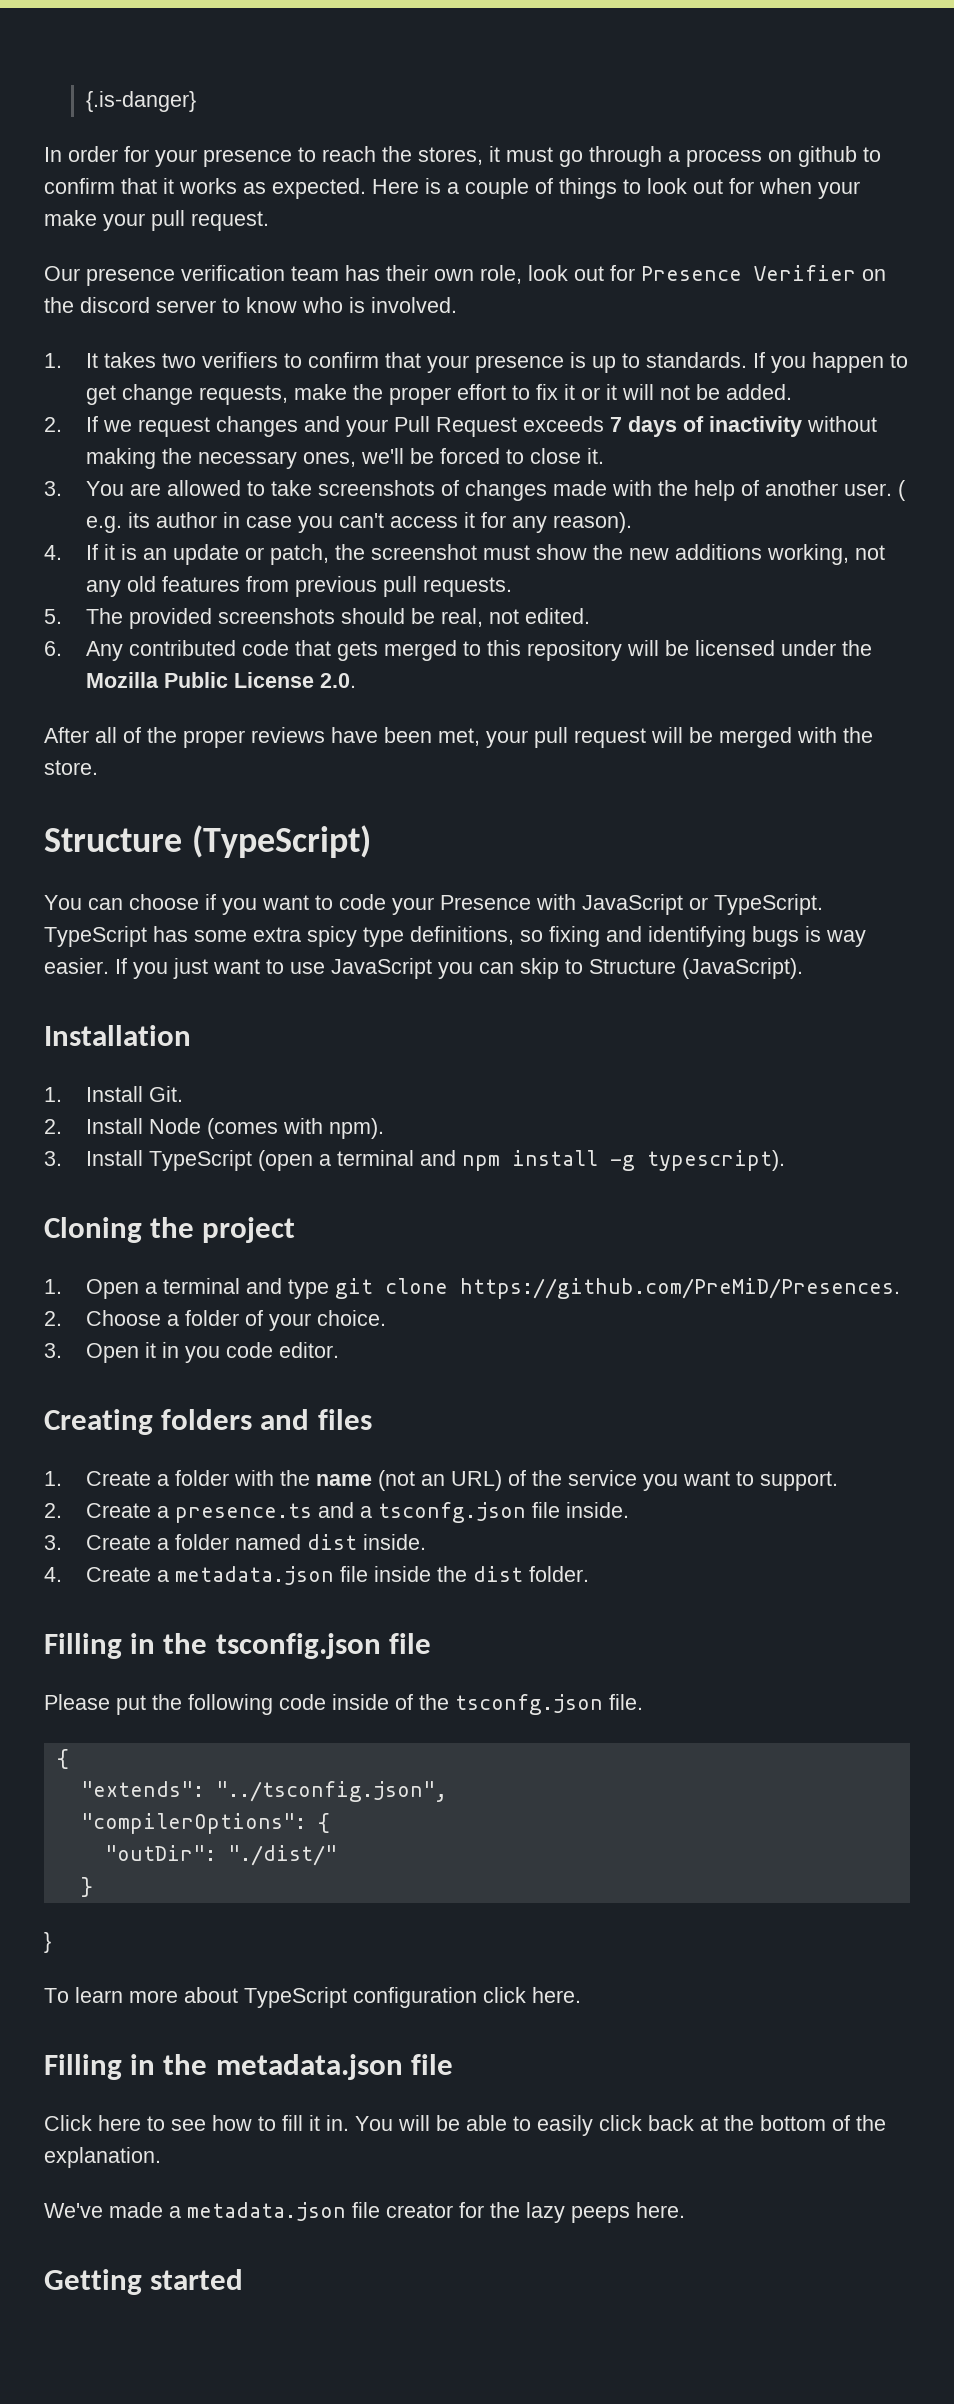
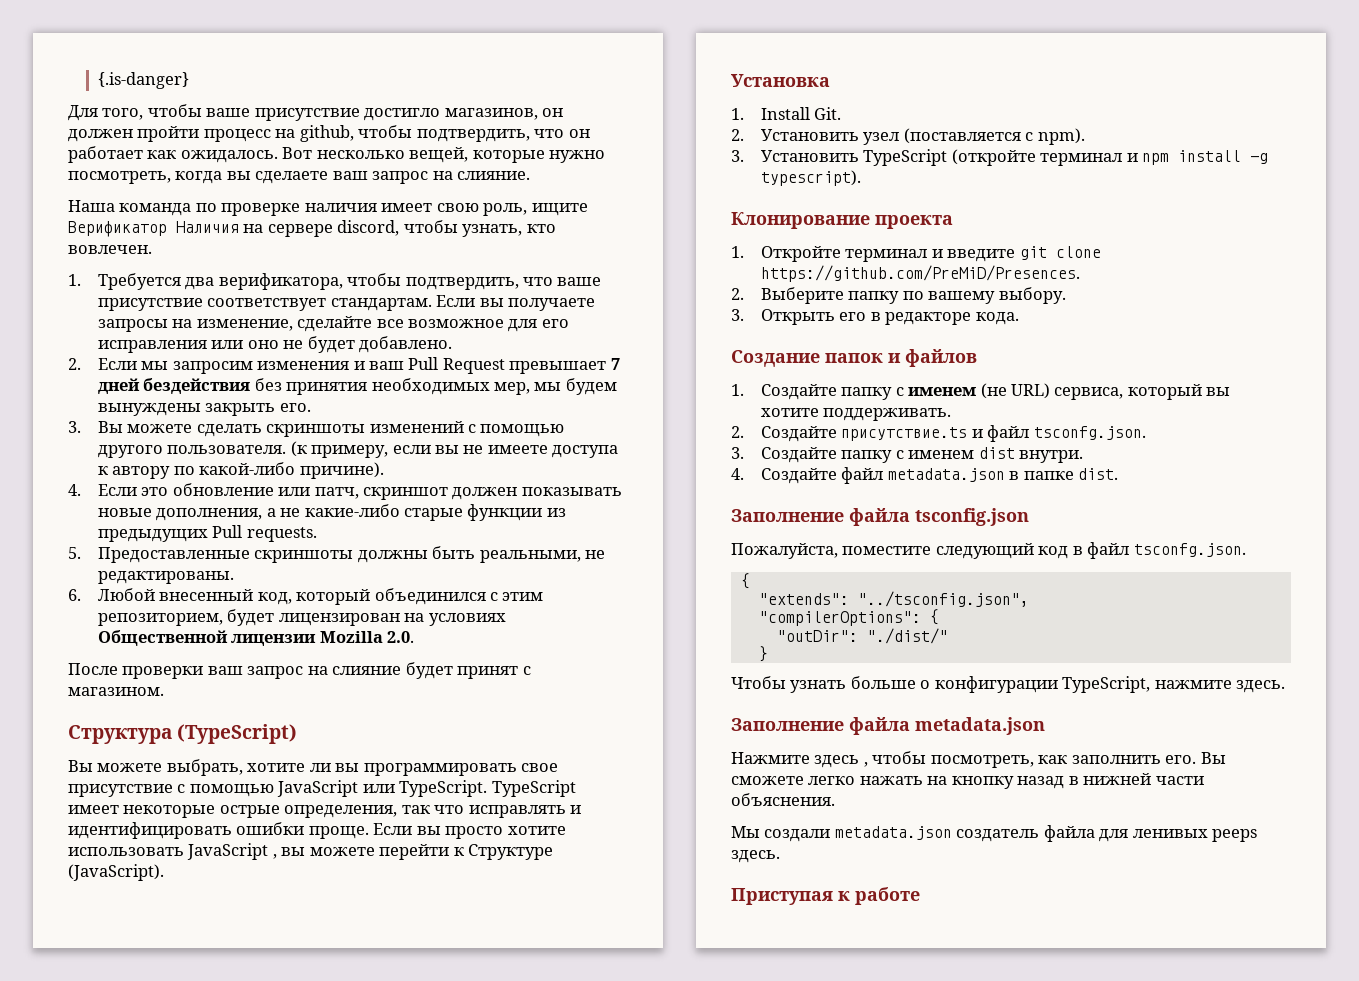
- In order for your presence to reach the stores, it must go through a process on github to confirm that it works as expected. Here is a couple of things to look out for when your make your pull request.
- Our presence verification team has their own role, look out for Presence Verifier on the discord server to know who is involved.
- 1. It takes two verifiers to confirm that your presence is up to standards. If you happen to get change requests, make the proper effort to fix it or it will not be added.
- 2. If we request changes and your Pull Request exceeds 7 days of inactivity without making the necessary ones, we'll be forced to close it.
- 3. You are allowed to take screenshots of changes made with the help of another user. ( e.g. its author in case you can't access it for any reason).
- 4. If it is an update or patch, the screenshot must show the new additions working, not any old features from previous pull requests.
- 5. The provided screenshots should be real, not edited.
- 6. Any contributed code that gets merged to this repository will be licensed under the Mozilla Public License 2.0.
- After all of the proper reviews have been met, your pull request will be merged with the store.
- Structure (TypeScript)
- You can choose if you want to code your Presence with JavaScript or TypeScript. TypeScript has some extra spicy type definitions, so fixing and identifying bugs is way easier. If you just want to use JavaScript you can skip to Structure (JavaScript).
+ Для того, чтобы ваше присутствие достигло магазинов, он должен пройти процесс на github, чтобы подтвердить, что он работает как ожидалось. Вот несколько вещей, которые нужно посмотреть, когда вы сделаете ваш запрос на слияние.
+ Наша команда по проверке наличия имеет свою роль, ищите Верификатор Наличия на сервере discord, чтобы узнать, кто вовлечен.
+ 1. Требуется два верификатора, чтобы подтвердить, что ваше присутствие соответствует стандартам. Если вы получаете запросы на изменение, сделайте все возможное для его исправления или оно не будет добавлено.
+ 2. Если мы запросим изменения и ваш Pull Request превышает 7 дней бездействия без принятия необходимых мер, мы будем вынуждены закрыть его.
+ 3. Вы можете сделать скриншоты изменений с помощью другого пользователя. (к примеру, если вы не имеете доступа к автору по какой-либо причине).
+ 4. Если это обновление или патч, скриншот должен показывать новые дополнения, а не какие-либо старые функции из предыдущих Pull requests.
+ 5. Предоставленные скриншоты должны быть реальными, не редактированы.
+ 6. Любой внесенный код, который объединился с этим репозиторием, будет лицензирован на условиях Общественной лицензии Mozilla 2.0.
+ После проверки ваш запрос на слияние будет принят с магазином.
+ Структура (TypeScript)
+ Вы можете выбрать, хотите ли вы программировать свое присутствие с помощью JavaScript или TypeScript. TypeScript имеет некоторые острые определения, так что исправлять и идентифицировать ошибки проще. Если вы просто хотите использовать JavaScript , вы можете перейти к Структуре (JavaScript).
- Installation
+ Установка
- 2. Install Node (comes with npm).
- 3. Install TypeScript (open a terminal and npm install -g typescript).
- Cloning the project
- 1. Open a terminal and type git clone https://github.com/PreMiD/Presences.
- 2. Choose a folder of your choice.
- 3. Open it in you code editor.
- Creating folders and files
- 1. Create a folder with the name (not an URL) of the service you want to support.
- 2. Create a presence.ts and a tsconfg.json file inside.
- 3. Create a folder named dist inside.
- 4. Create a metadata.json file inside the dist folder.
- Filling in the tsconfig.json file
- Please put the following code inside of the tsconfg.json file.
+ 2. Установить узел (поставляется с npm).
+ 3. Установить TypeScript (откройте терминал и npm install -g typescript).
+ Клонирование проекта
+ 1. Откройте терминал и введите git clone https://github.com/PreMiD/Presences.
+ 2. Выберите папку по вашему выбору.
+ 3. Открыть его в редакторе кода.
+ Создание папок и файлов
+ 1. Создайте папку с именем (не URL) сервиса, который вы хотите поддерживать.
+ 2. Создайте присутствие.ts и файл tsconfg.json.
+ 3. Создайте папку с именем dist внутри.
+ 4. Создайте файл metadata.json в папке dist.
+ Заполнение файла tsconfig.json
+ Пожалуйста, поместите следующий код в файл tsconfg.json.
  "outDir": "./dist/"
  }
- }
- To learn more about TypeScript configuration click here.
- Filling in the metadata.json file
- Click here to see how to fill it in. You will be able to easily click back at the bottom of the explanation.
- We've made a metadata.json file creator for the lazy peeps here.
- Getting started
+ Чтобы узнать больше о конфигурации TypeScript, нажмите здесь.
+ Заполнение файла metadata.json
+ Нажмите здесь , чтобы посмотреть, как заполнить его. Вы сможете легко нажать на кнопку назад в нижней части объяснения.
+ Мы создали metadata.json создатель файла для ленивых peeps здесь.
+ Приступая к работе

